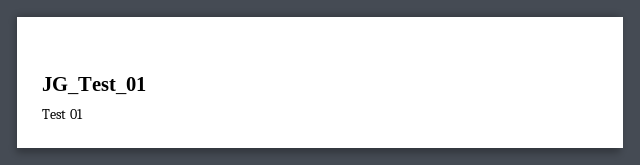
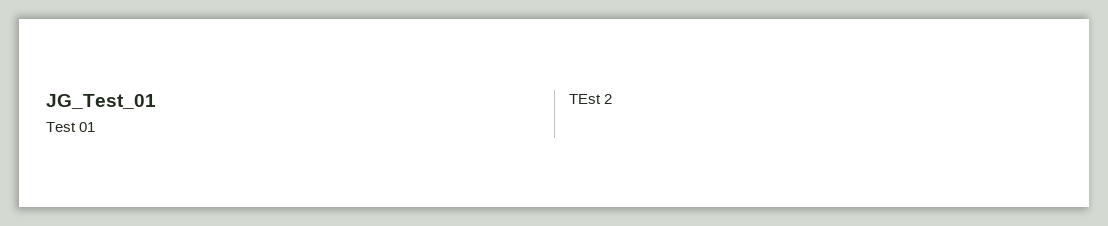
+ TEst 2

